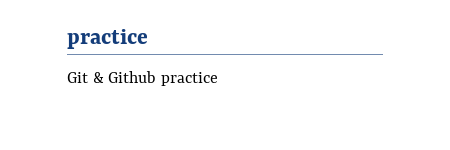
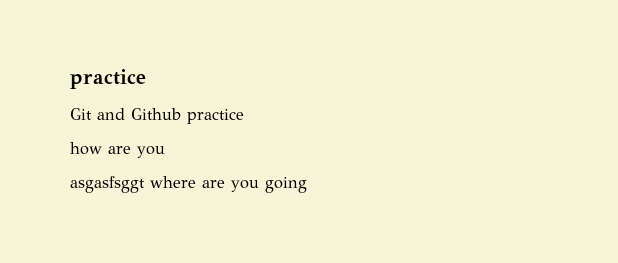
- Git & Github practice
+ Git and Github practice
+ how are you
+ asgasfsggt where are you going

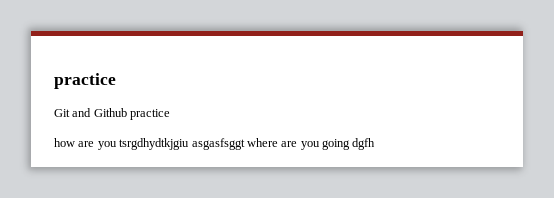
- how are you
- asgasfsggt where are you going
+ how are you tsrgdhydtkjgiu asgasfsggt where are you going dgfh

